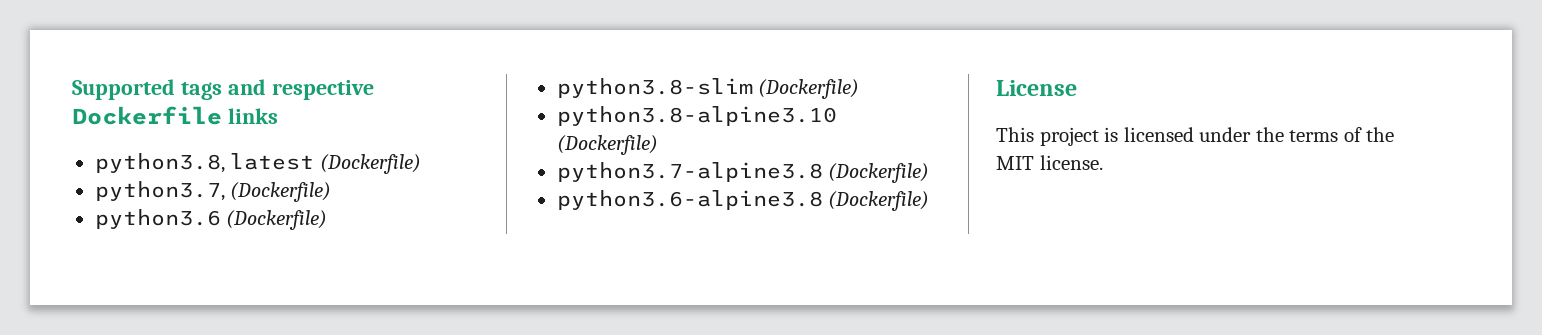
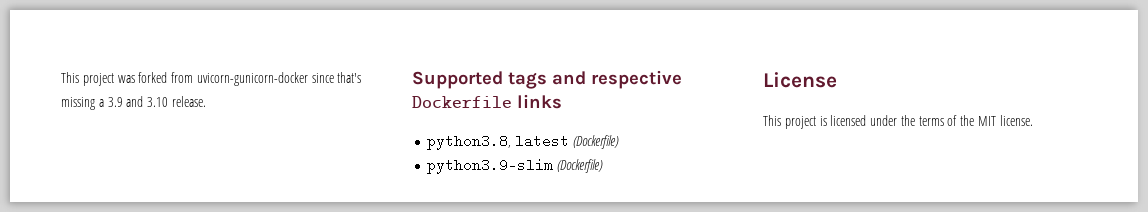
+ This project was forked from uvicorn-gunicorn-docker since that's missing a 3.9 and 3.10 release.
- python3.7, (Dockerfile)
- python3.6 (Dockerfile)
- python3.8-slim (Dockerfile)
- python3.8-alpine3.10 (Dockerfile)
- python3.7-alpine3.8 (Dockerfile)
- python3.6-alpine3.8 (Dockerfile)
+ python3.9-slim (Dockerfile)

